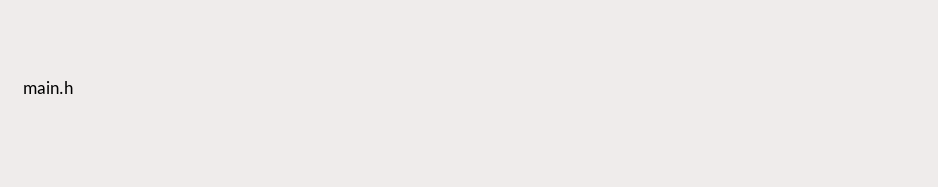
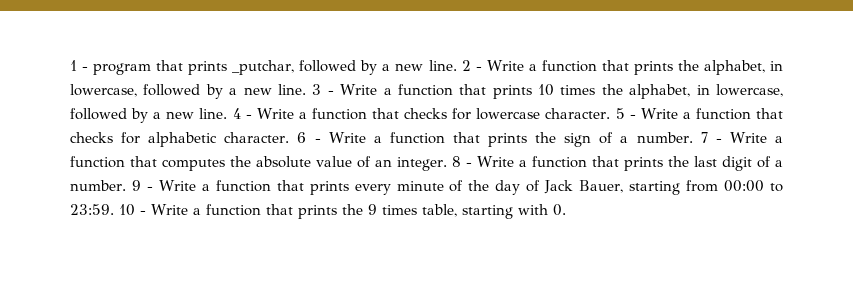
- main.h
+ 1 - program that prints _putchar, followed by a new line. 2 - Write a function that prints the alphabet, in lowercase, followed by a new line. 3 - Write a function that prints 10 times the alphabet, in lowercase, followed by a new line. 4 - Write a function that checks for lowercase character. 5 - Write a function that checks for alphabetic character. 6 - Write a function that prints the sign of a number. 7 - Write a function that computes the absolute value of an integer. 8 - Write a function that prints the last digit of a number. 9 - Write a function that prints every minute of the day of Jack Bauer, starting from 00:00 to 23:59. 10 - Write a function that prints the 9 times table, starting with 0.

